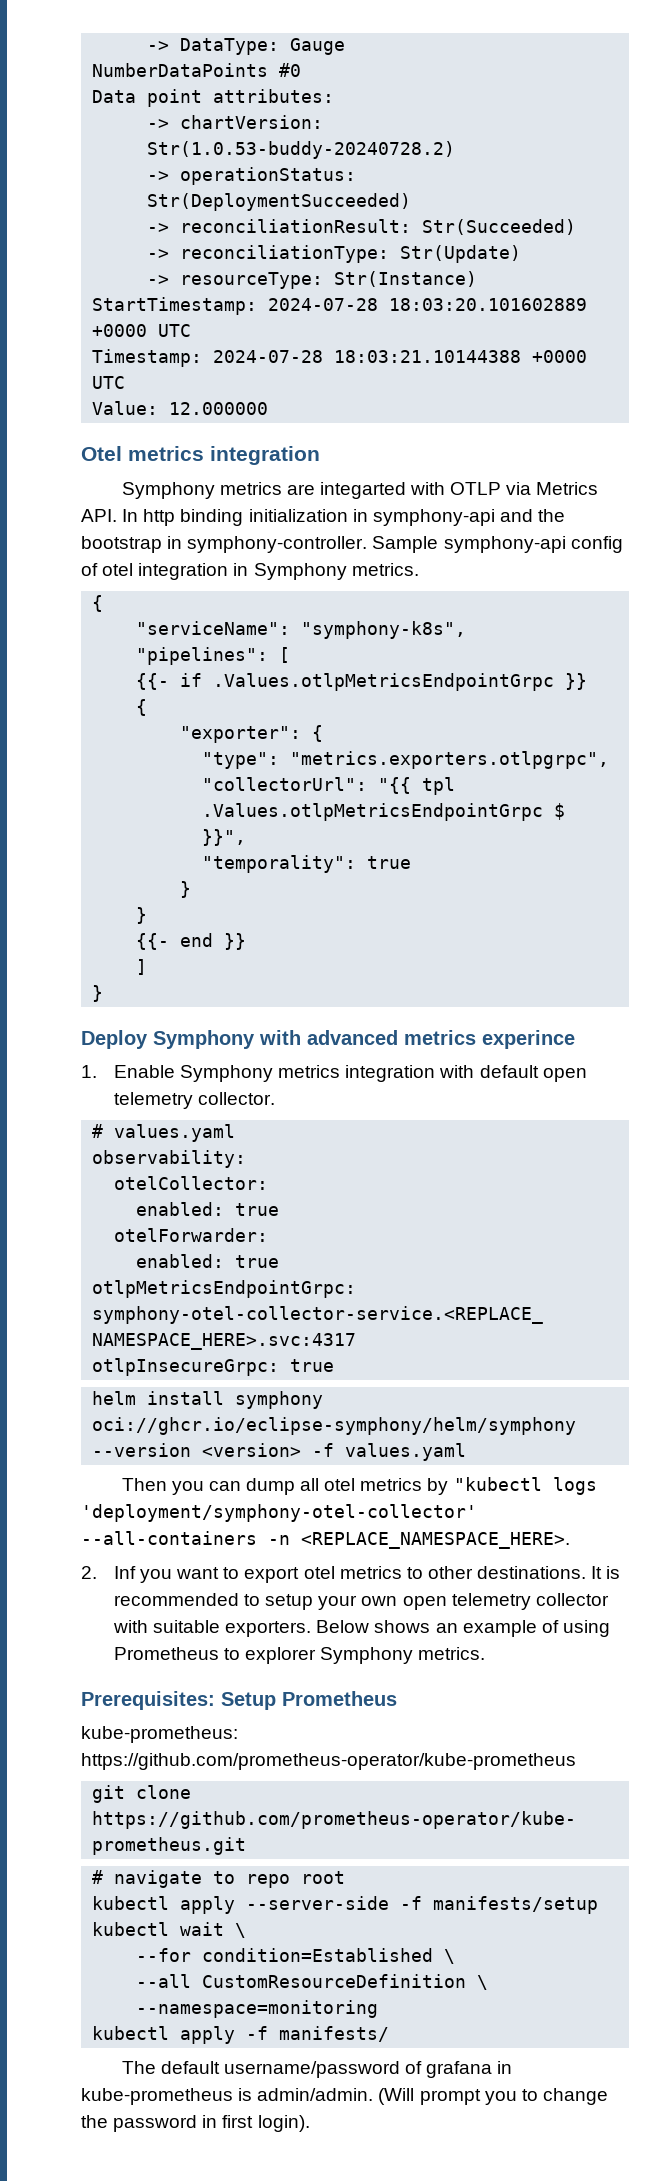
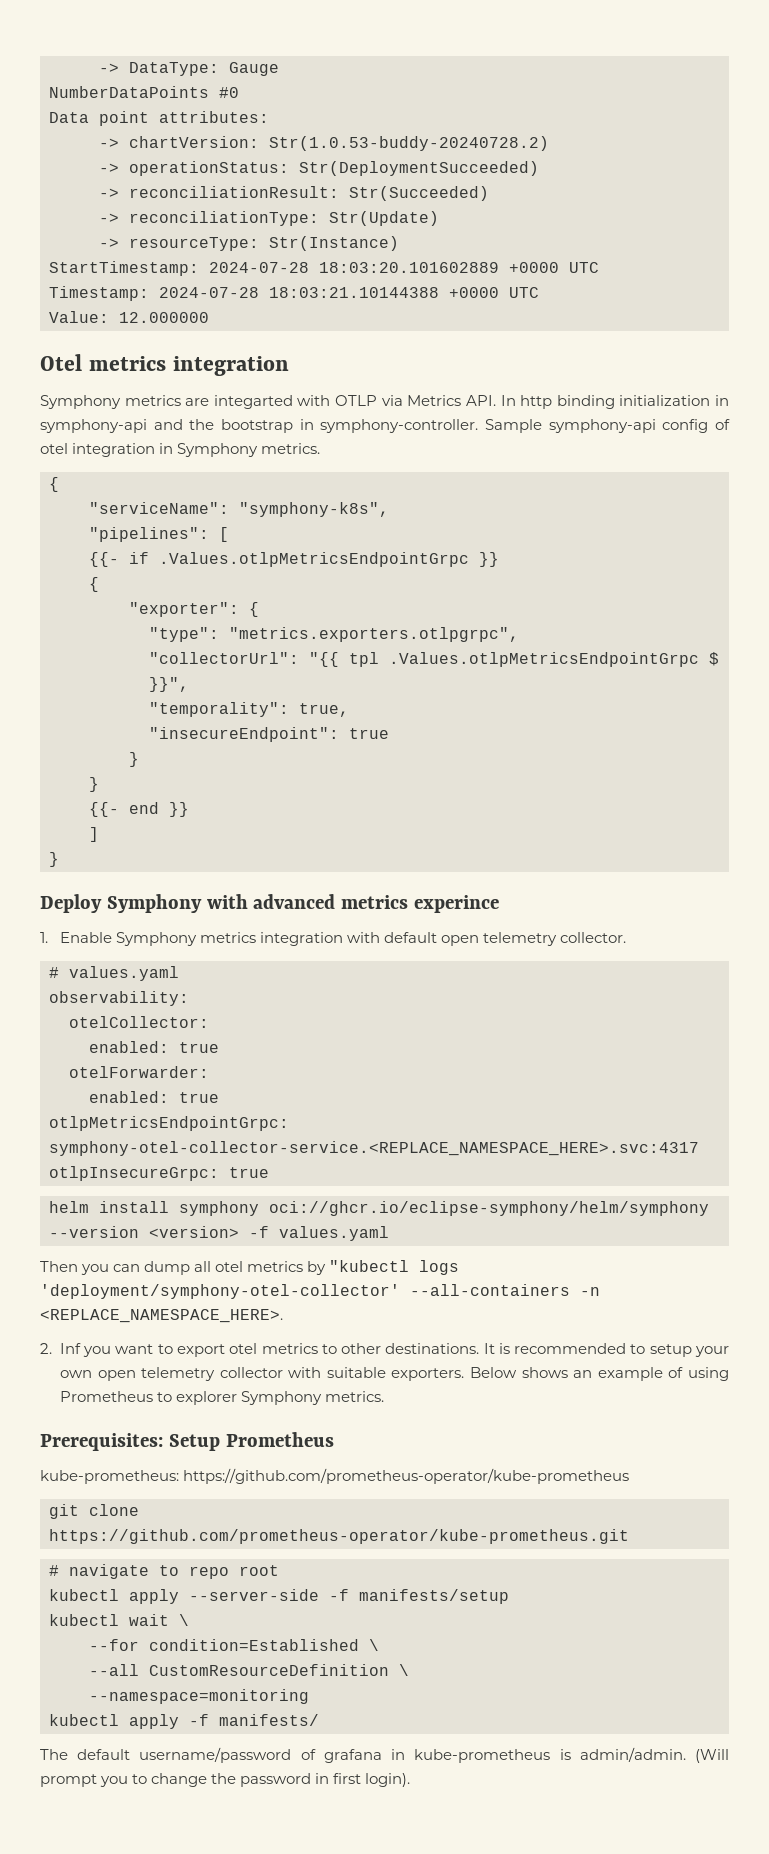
- "temporality": true
+ "temporality": true,
+ "insecureEndpoint": true

